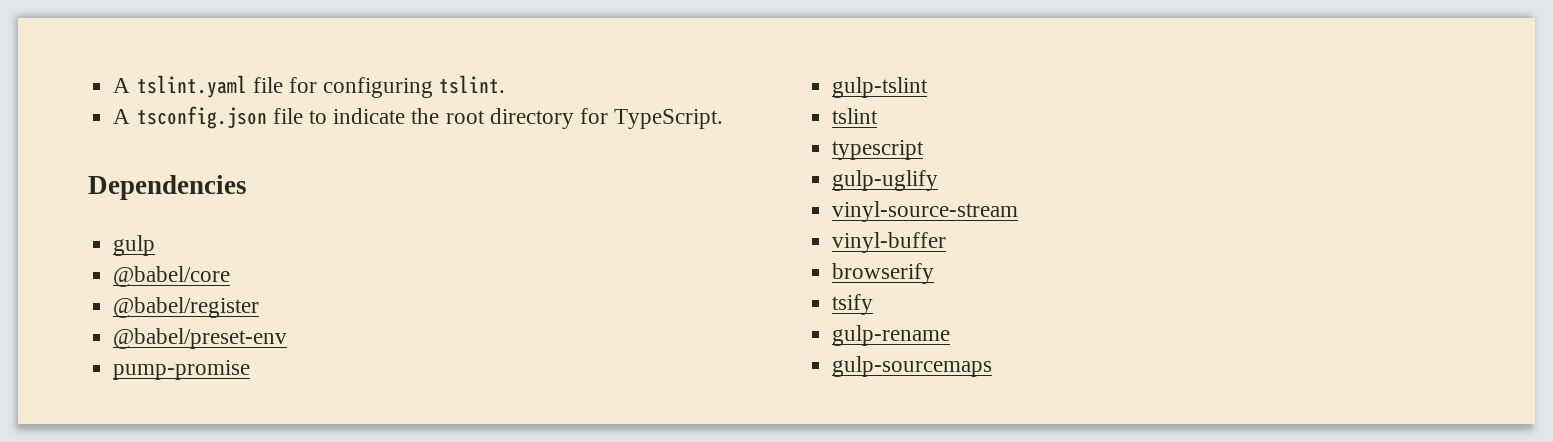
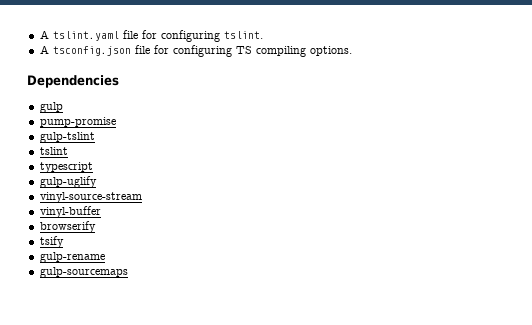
- A tsconfig.json file to indicate the root directory for TypeScript.
+ A tsconfig.json file for configuring TS compiling options.
- @babel/core
- @babel/register
- @babel/preset-env

